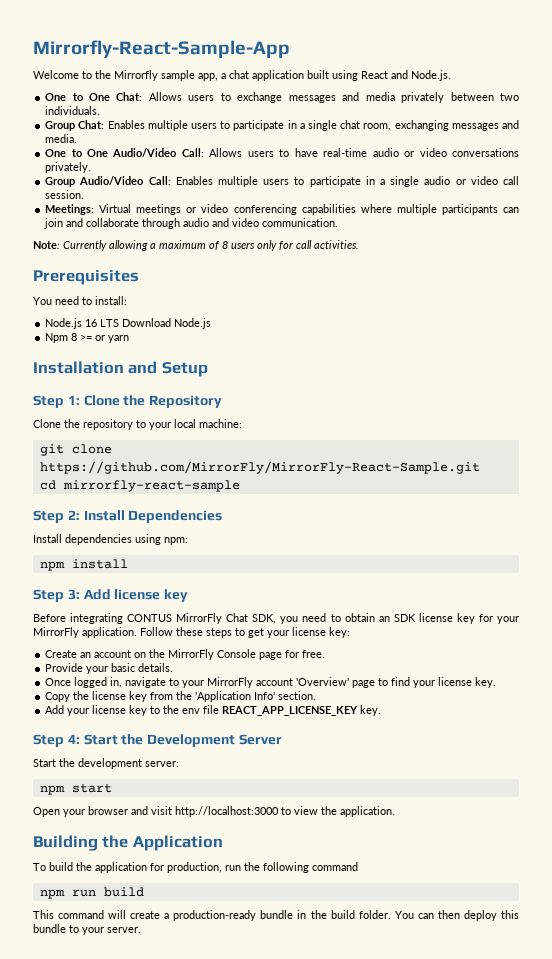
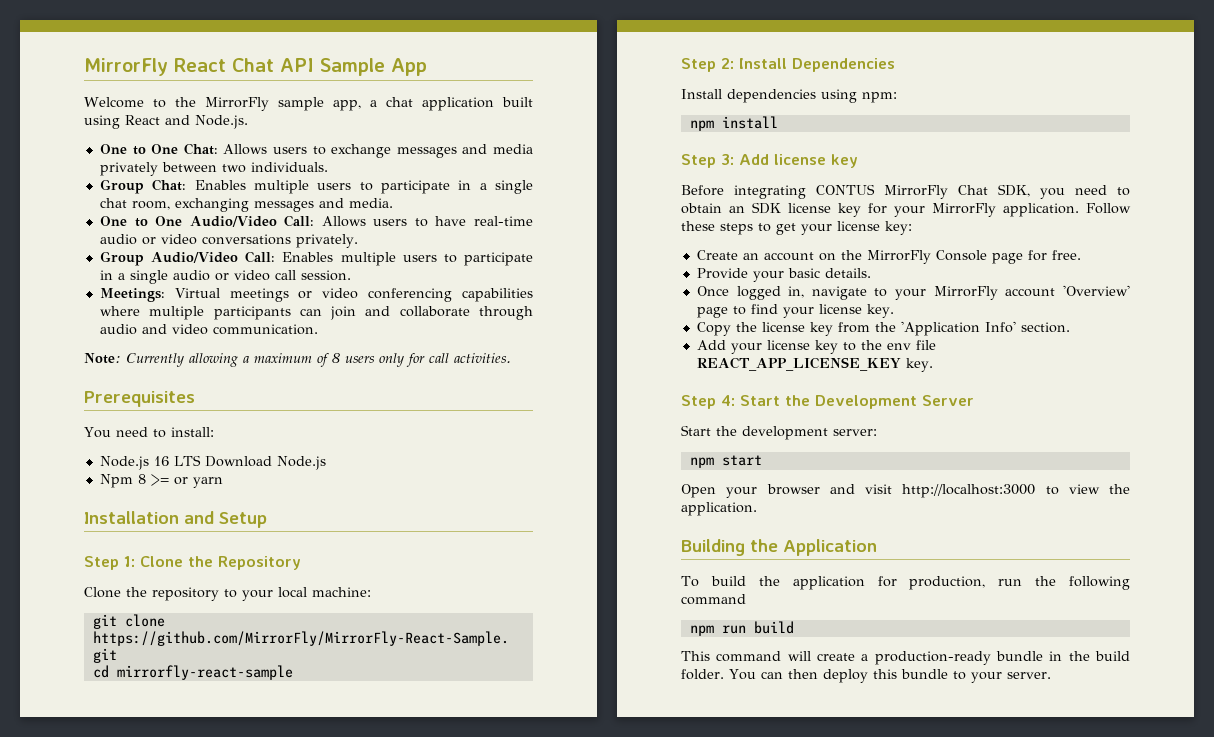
- Mirrorfly-React-Sample-App
+ MirrorFly React Chat API Sample App
- Welcome to the Mirrorfly sample app, a chat application built using React and Node.js.
+ Welcome to the MirrorFly sample app, a chat application built using React and Node.js.

